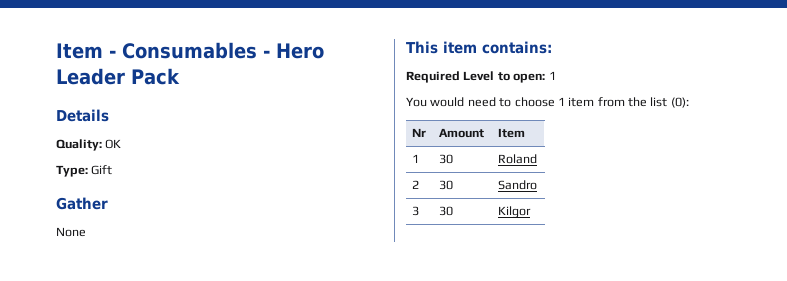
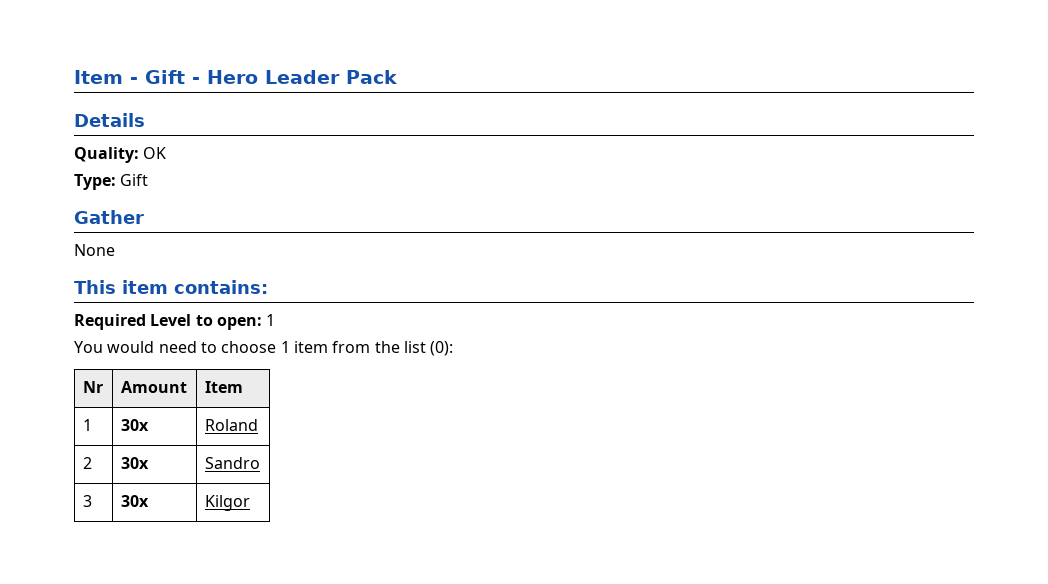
- Item - Consumables - Hero Leader Pack
+ Item - Gift - Hero Leader Pack
- 1 | 30 | Roland
+ 1 | 30x | Roland
- 2 | 30 | Sandro
+ 2 | 30x | Sandro
- 3 | 30 | Kilgor
+ 3 | 30x | Kilgor

